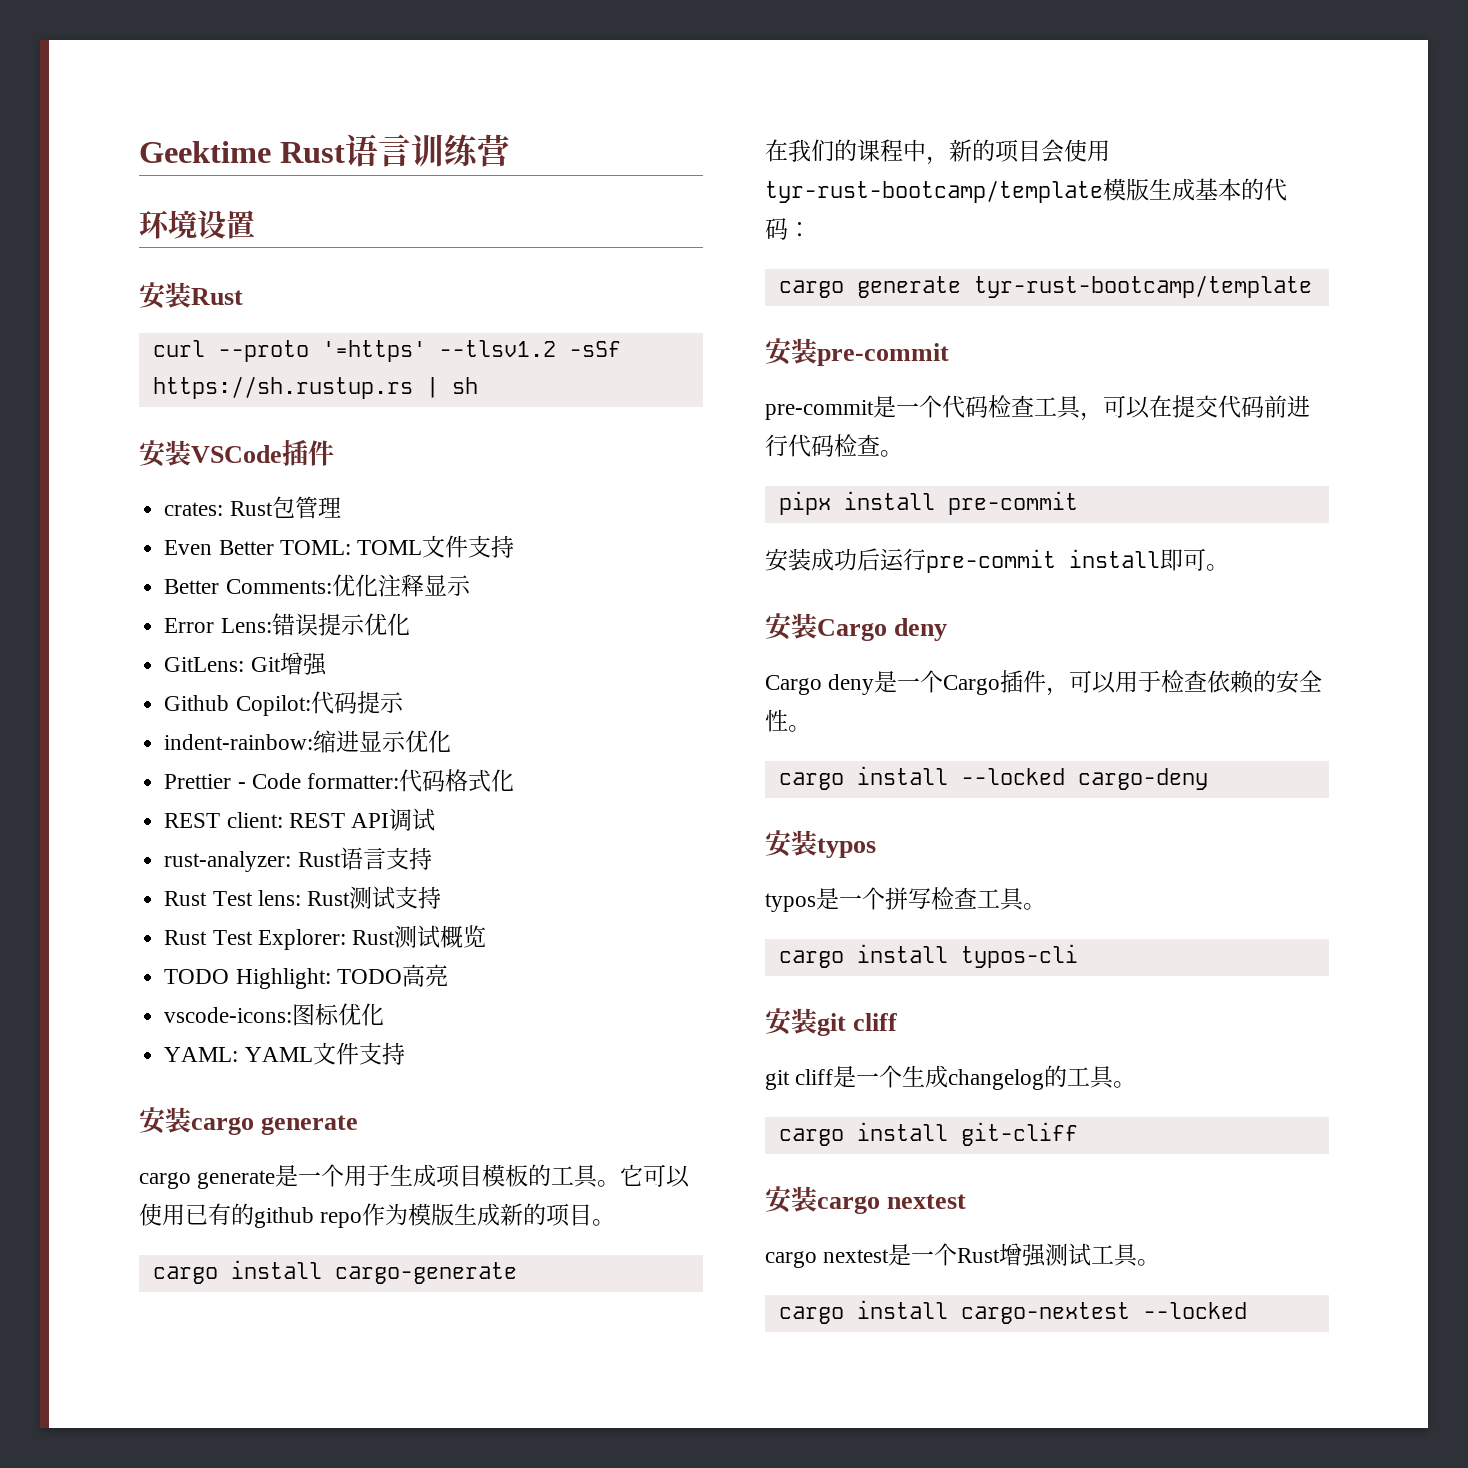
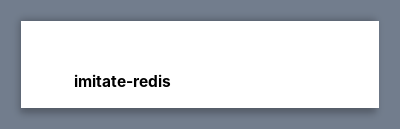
- Geektime Rust语言训练营
- 环境设置
- 安装Rust
- curl --proto '=https' --tlsv1.2 -sSf https://sh.rustup.rs | sh
- 安装VSCode插件
- crates: Rust包管理
- Even Better TOML: TOML文件支持
- Better Comments:优化注释显示
- Error Lens:错误提示优化
- GitLens: Git增强
- Github Copilot:代码提示
- indent-rainbow:缩进显示优化
- Prettier - Code formatter:代码格式化
- REST client: REST API调试
- rust-analyzer: Rust语言支持
- Rust Test lens: Rust测试支持
- Rust Test Explorer: Rust测试概览
- TODO Highlight: TODO高亮
- vscode-icons:图标优化
- YAML: YAML文件支持
- 安装cargo generate
- cargo generate是一个用于生成项目模板的工具。它可以使用已有的github repo作为模版生成新的项目。
- cargo install cargo-generate
- 在我们的课程中，新的项目会使用tyr-rust-bootcamp/template模版生成基本的代码：
- cargo generate tyr-rust-bootcamp/template
- 安装pre-commit
- pre-commit是一个代码检查工具，可以在提交代码前进行代码检查。
- pipx install pre-commit
- 安装成功后运行pre-commit install即可。
- 安装Cargo deny
- Cargo deny是一个Cargo插件，可以用于检查依赖的安全性。
- cargo install --locked cargo-deny
- 安装typos
- typos是一个拼写检查工具。
- cargo install typos-cli
- 安装git cliff
- git cliff是一个生成changelog的工具。
- cargo install git-cliff
- 安装cargo nextest
- cargo nextest是一个Rust增强测试工具。
- cargo install cargo-nextest --locked
+ imitate-redis

